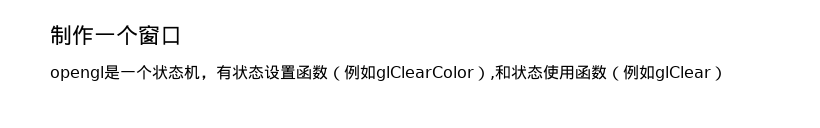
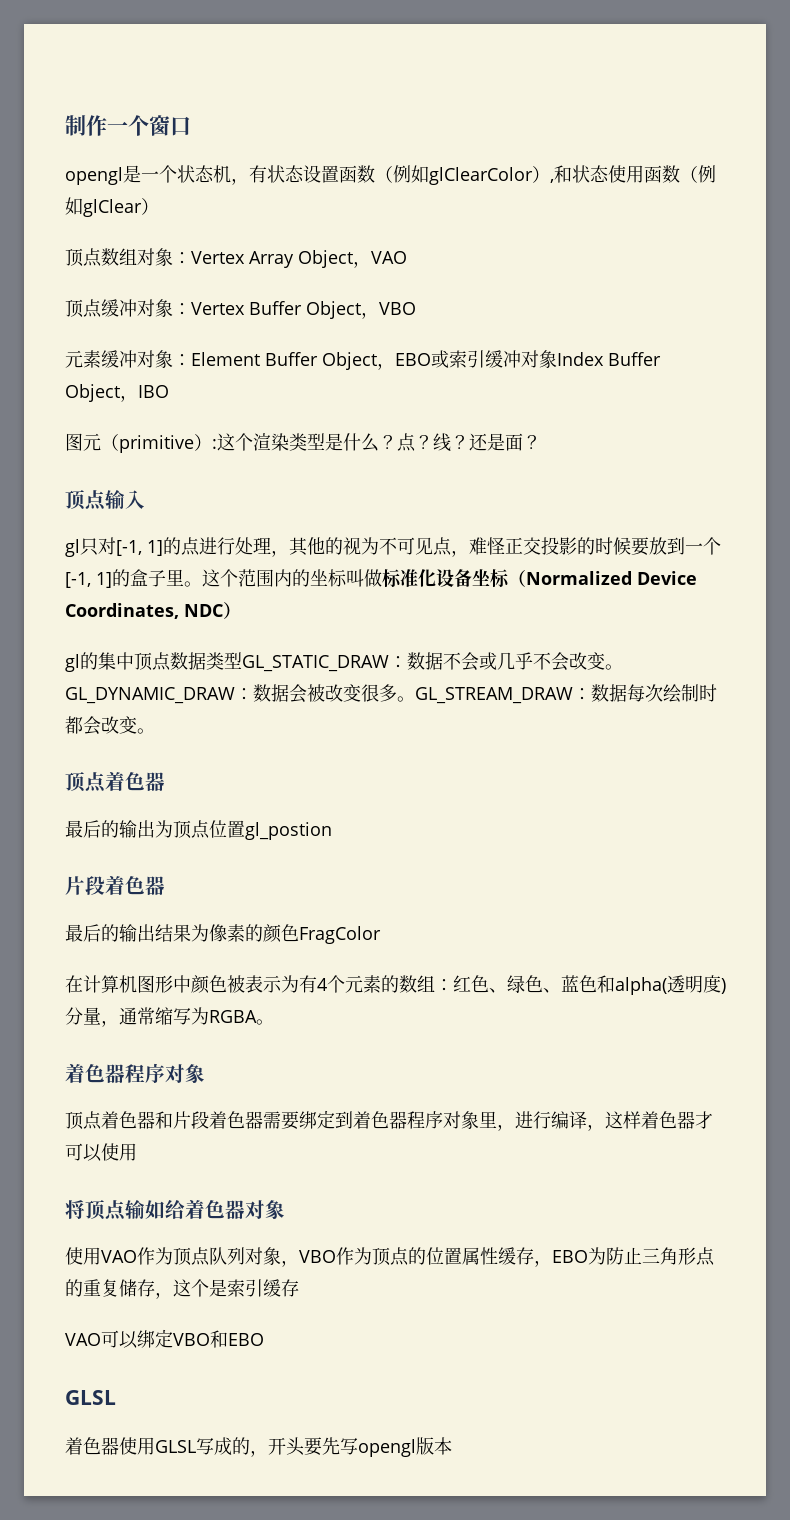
+ 顶点数组对象：Vertex Array Object，VAO
+ 顶点缓冲对象：Vertex Buffer Object，VBO
+ 元素缓冲对象：Element Buffer Object，EBO或索引缓冲对象Index Buffer Object，IBO
+ 图元（primitive）:这个渲染类型是什么？点？线？还是面？
+ 顶点输入
+ gl只对[-1, 1]的点进行处理，其他的视为不可见点，难怪正交投影的时候要放到一个[-1, 1]的盒子里。这个范围内的坐标叫做标准化设备坐标（Normalized Device Coordinates, NDC）
+ gl的集中顶点数据类型GL_STATIC_DRAW：数据不会或几乎不会改变。GL_DYNAMIC_DRAW：数据会被改变很多。GL_STREAM_DRAW：数据每次绘制时都会改变。
+ 顶点着色器
+ 最后的输出为顶点位置gl_postion
+ 片段着色器
+ 最后的输出结果为像素的颜色FragColor
+ 在计算机图形中颜色被表示为有4个元素的数组：红色、绿色、蓝色和alpha(透明度)分量，通常缩写为RGBA。
+ 着色器程序对象
+ 顶点着色器和片段着色器需要绑定到着色器程序对象里，进行编译，这样着色器才可以使用
+ 将顶点输如给着色器对象
+ 使用VAO作为顶点队列对象，VBO作为顶点的位置属性缓存，EBO为防止三角形点的重复储存，这个是索引缓存
+ VAO可以绑定VBO和EBO
+ GLSL
+ 着色器使用GLSL写成的，开头要先写opengl版本

